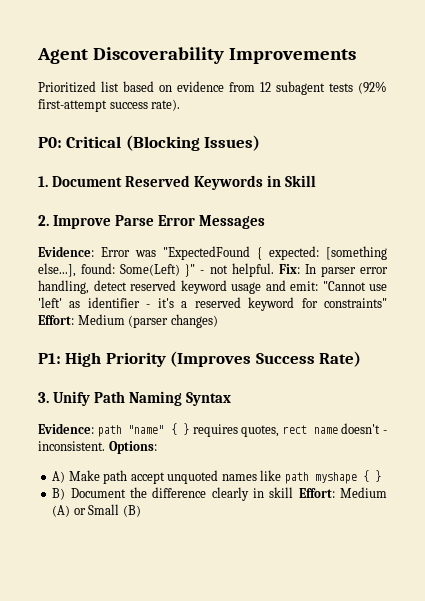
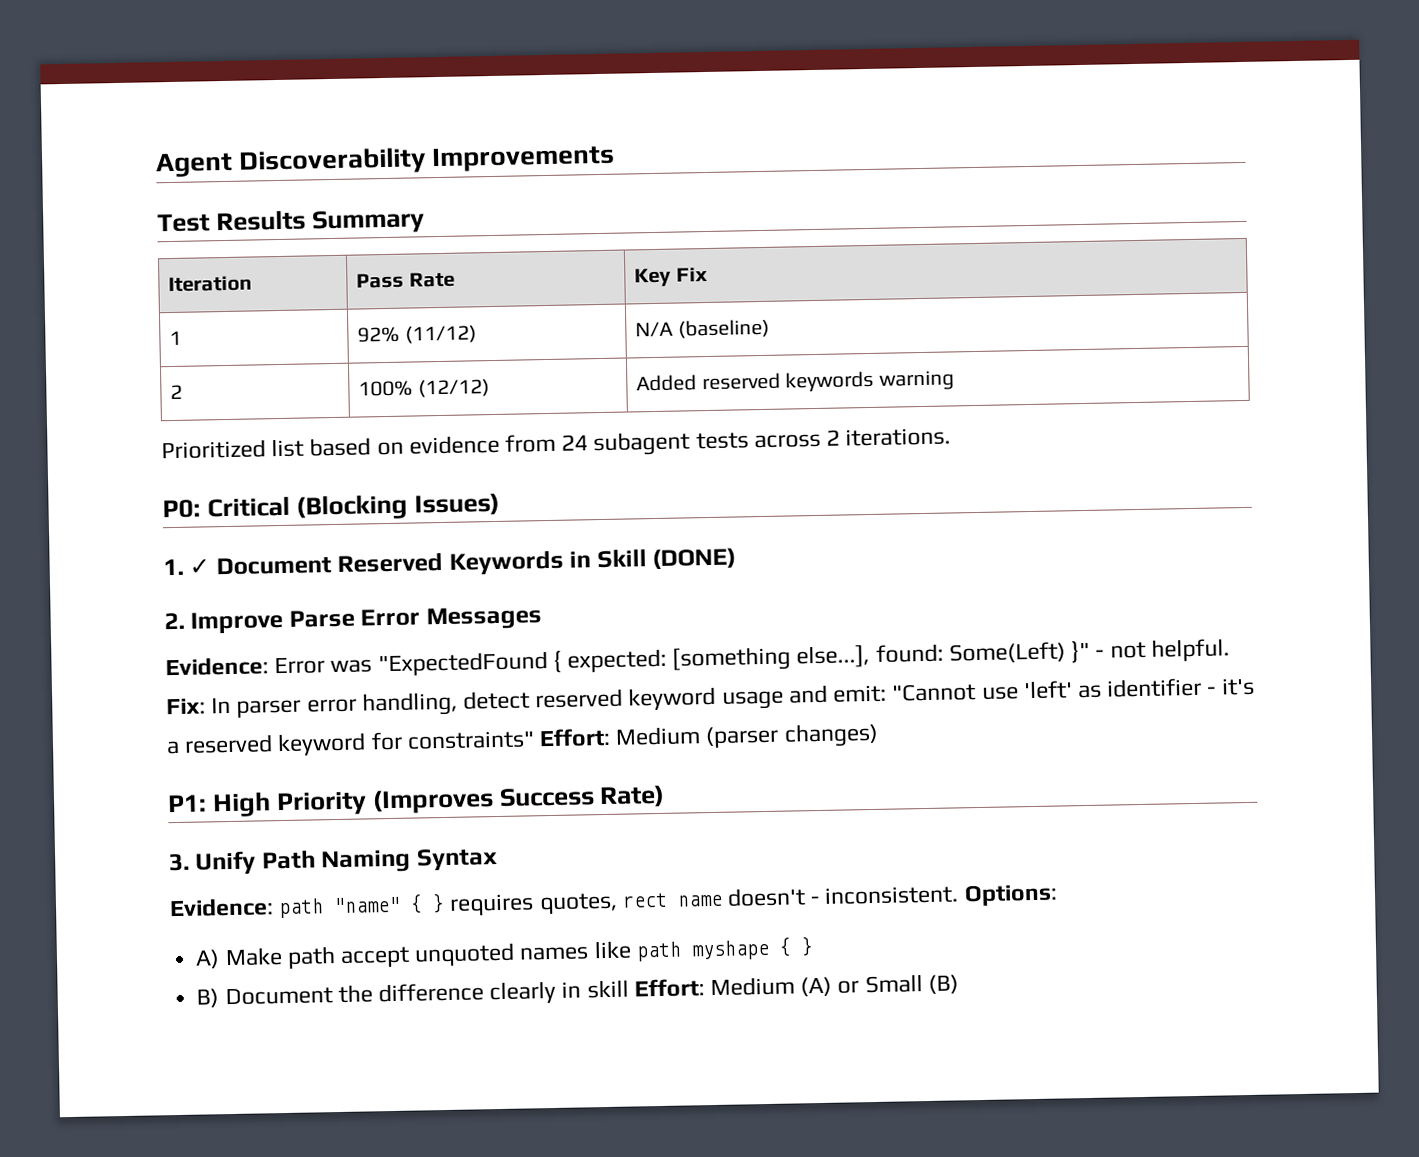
+ Test Results Summary
+ Iteration | Pass Rate | Key Fix
+ 1 | 92% (11/12) | N/A (baseline)
+ 2 | 100% (12/12) | Added reserved keywords warning
- Prioritized list based on evidence from 12 subagent tests (92% first-attempt success rate).
+ Prioritized list based on evidence from 24 subagent tests across 2 iterations.
- 1. Document Reserved Keywords in Skill
+ 1. ✓ Document Reserved Keywords in Skill (DONE)

